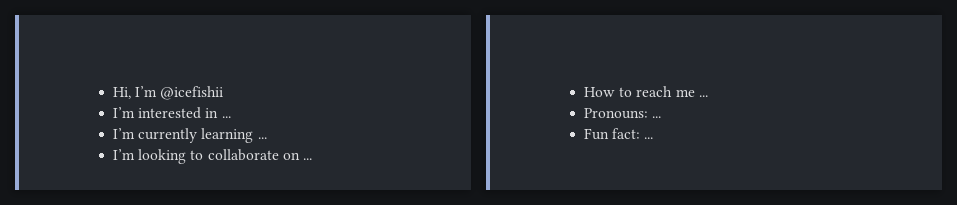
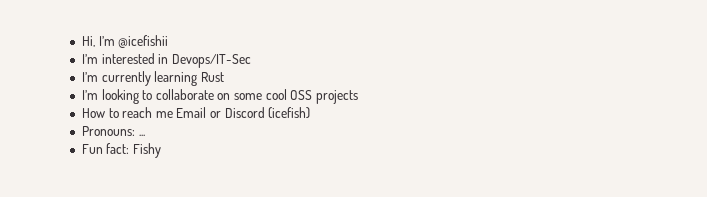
- I’m interested in ...
+ I’m interested in Devops/IT-Sec
- I’m currently learning ...
+ I’m currently learning Rust
- I’m looking to collaborate on ...
+ I’m looking to collaborate on some cool OSS projects
- How to reach me ...
+ How to reach me Email or Discord (icefish)
- Fun fact: ...
+ Fun fact: Fishy

